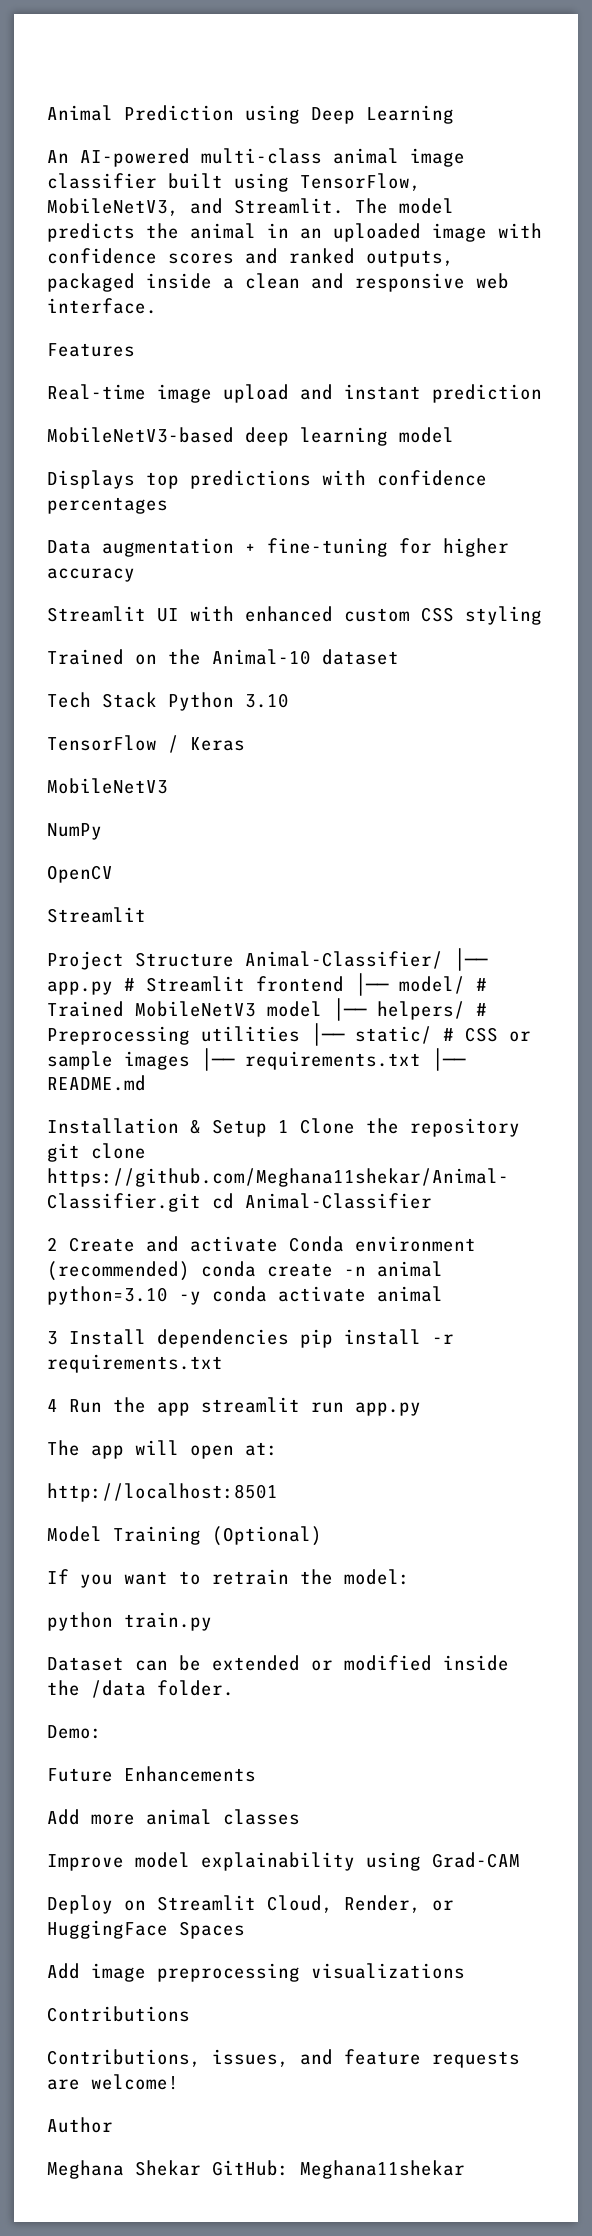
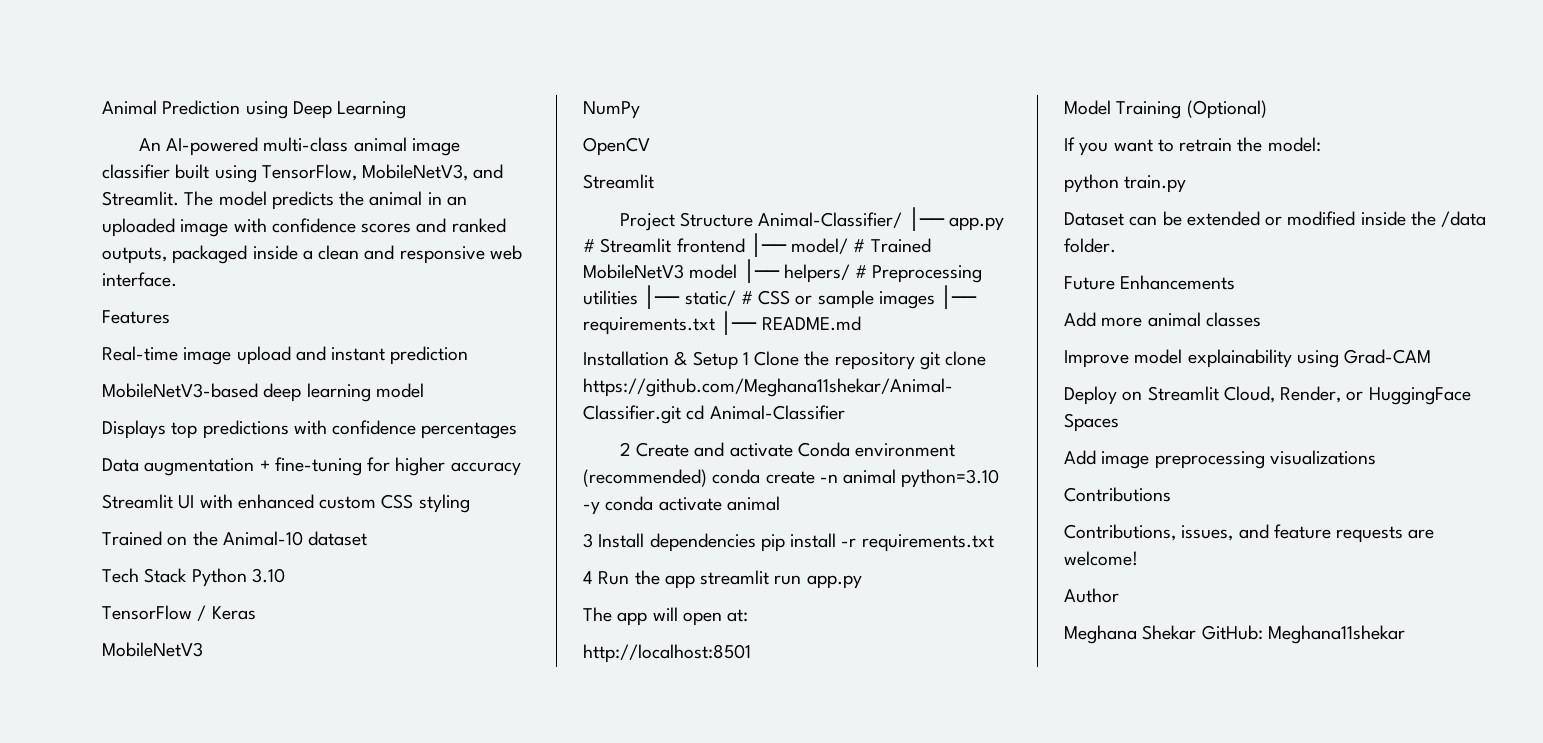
- Demo:

